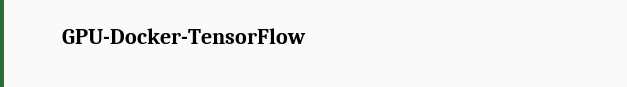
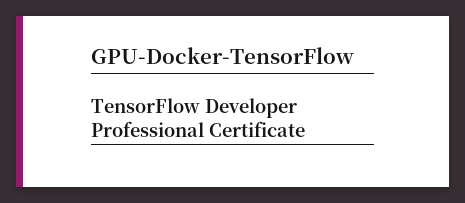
+ TensorFlow Developer Professional Certificate

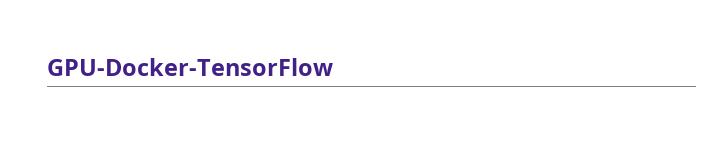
- TensorFlow Developer Professional Certificate

